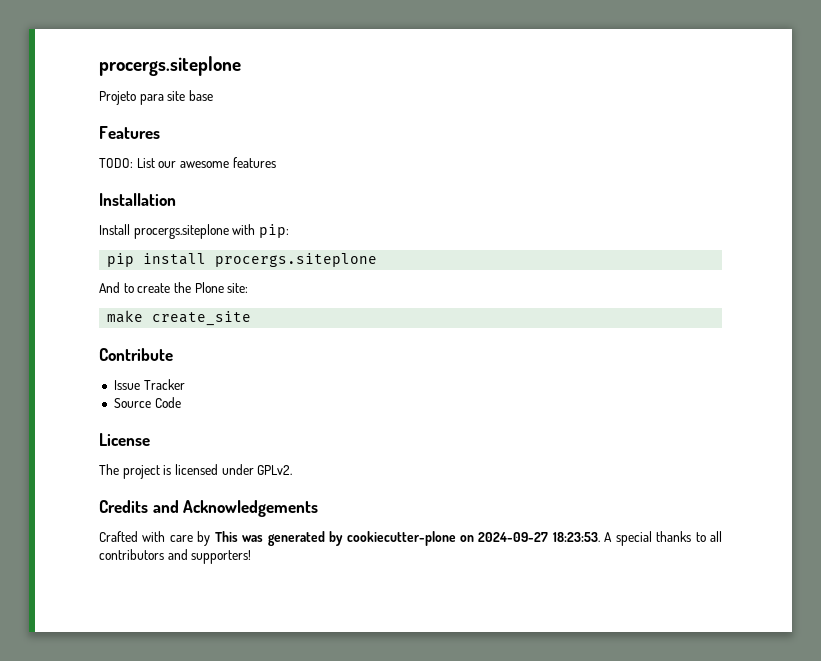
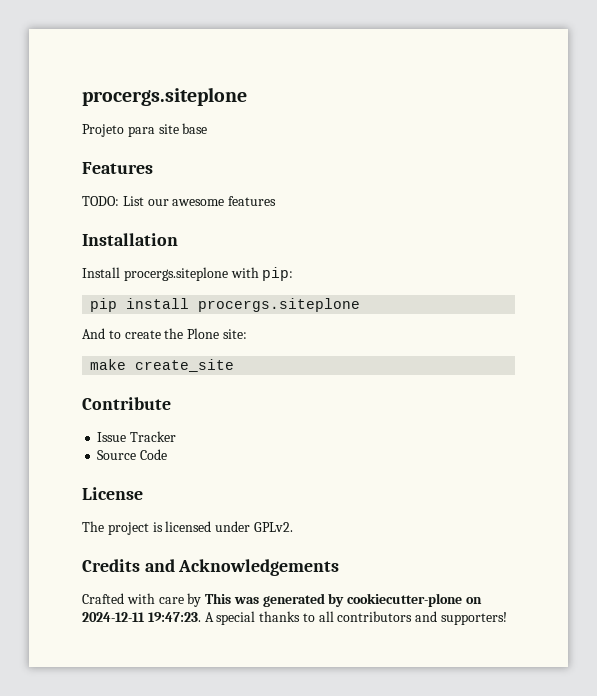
- Crafted with care by This was generated by cookiecutter-plone on 2024-09-27 18:23:53.
+ Crafted with care by This was generated by cookiecutter-plone on 2024-12-11 19:47:23.

